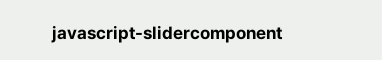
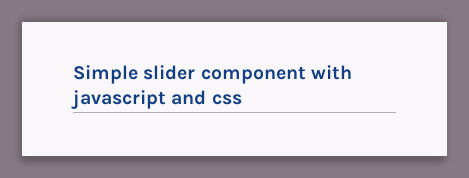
- javascript-slidercomponent
+ Simple slider component with javascript and css

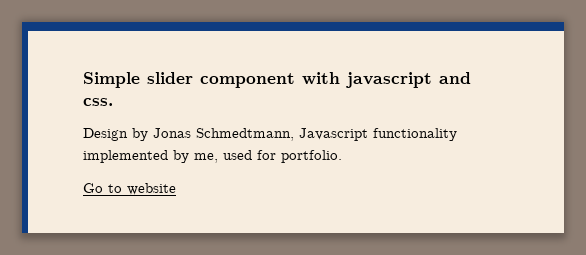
- Simple slider component with javascript and css
+ Simple slider component with javascript and css.
+ Design by Jonas Schmedtmann, Javascript functionality implemented by me, used for portfolio.
+ Go to website

